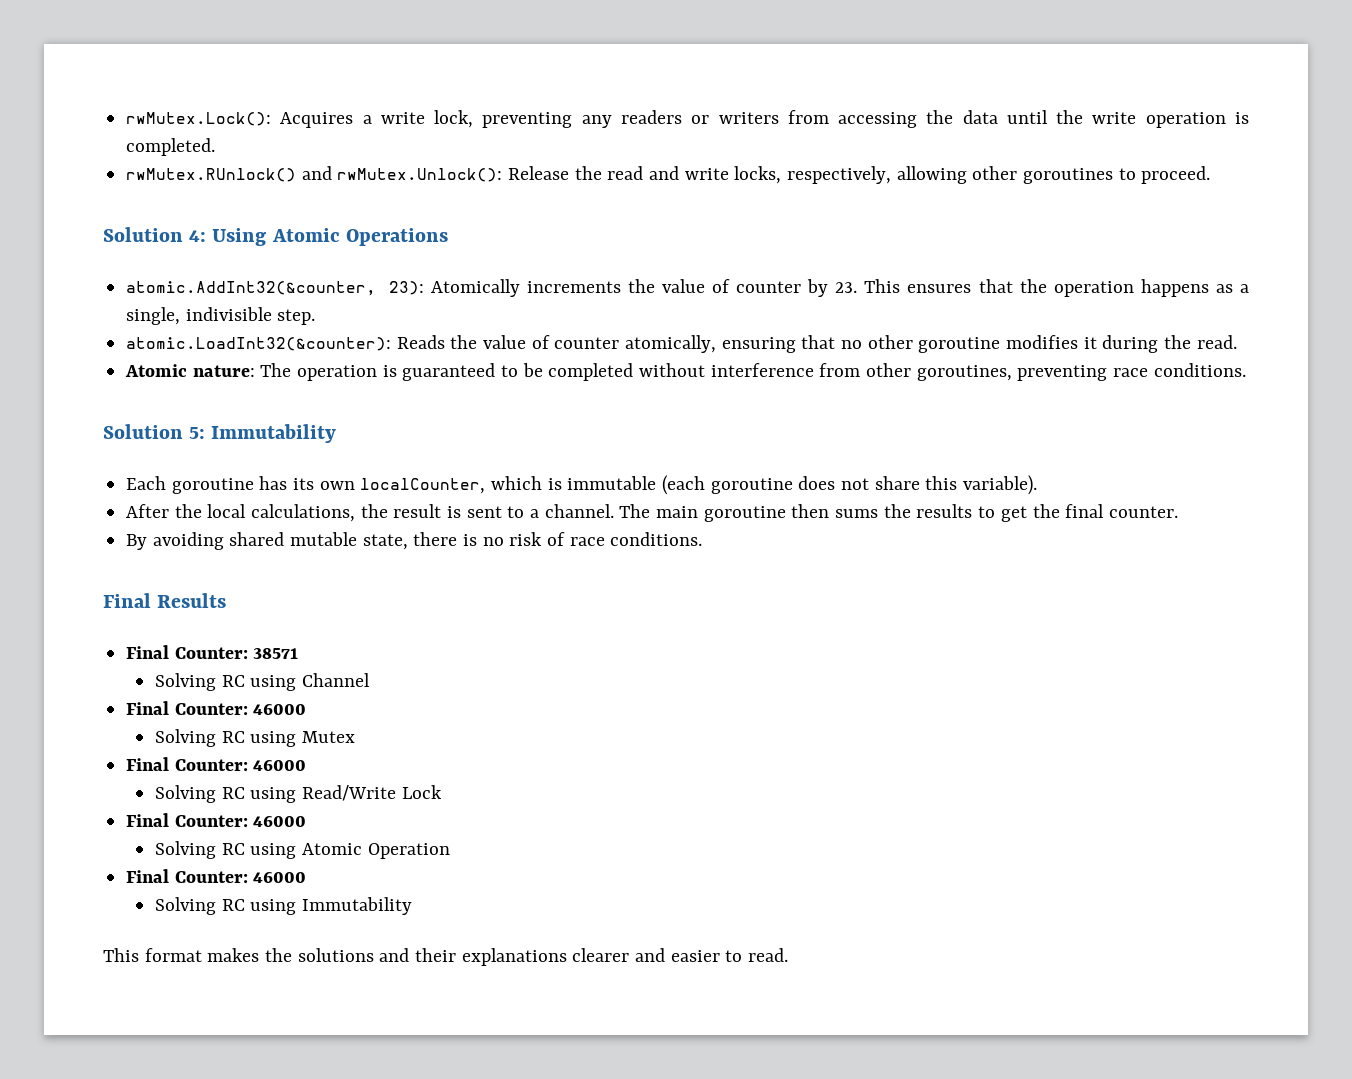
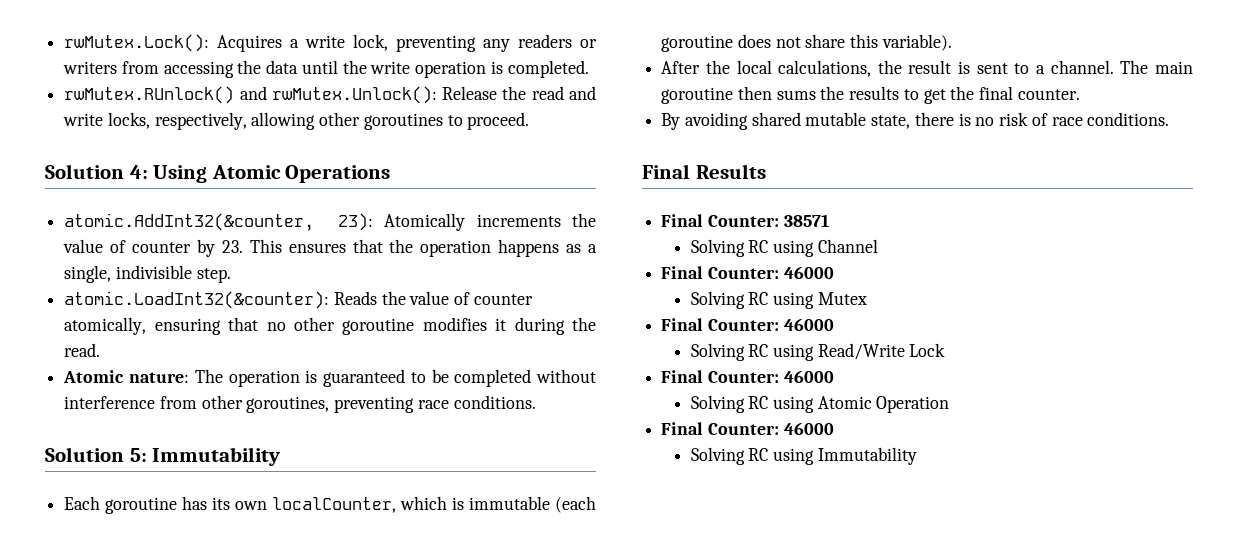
- This format makes the solutions and their explanations clearer and easier to read.

